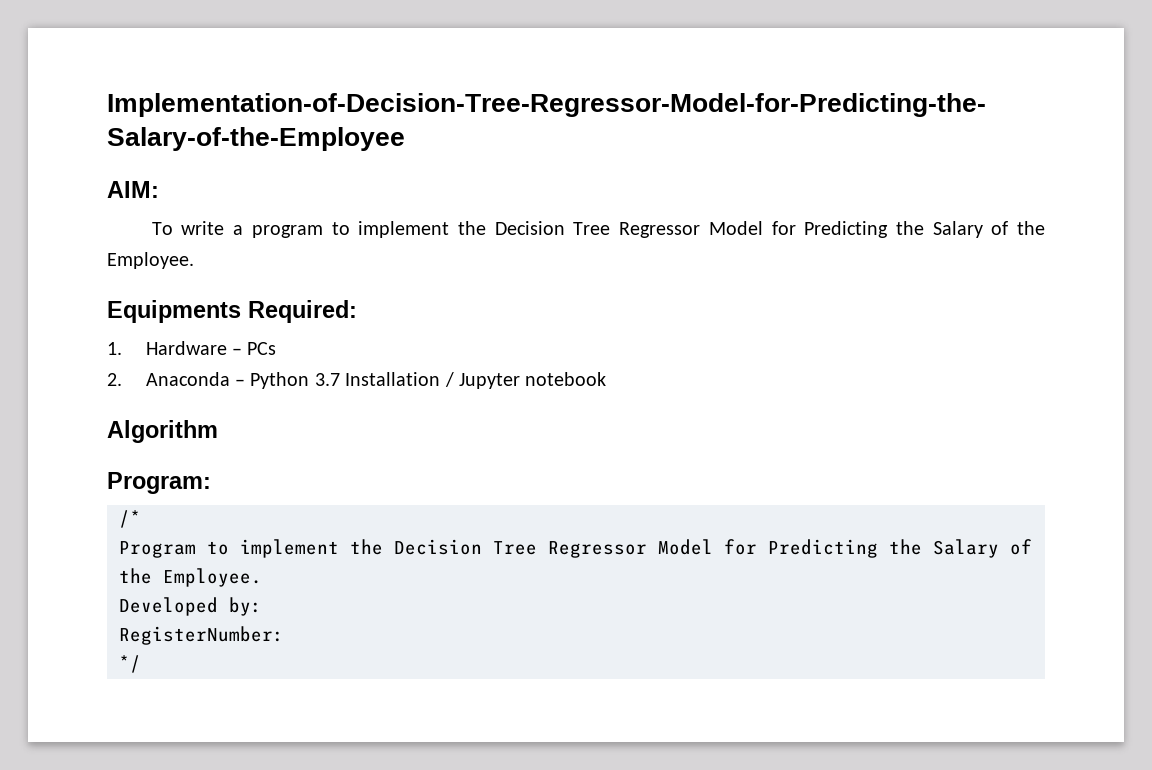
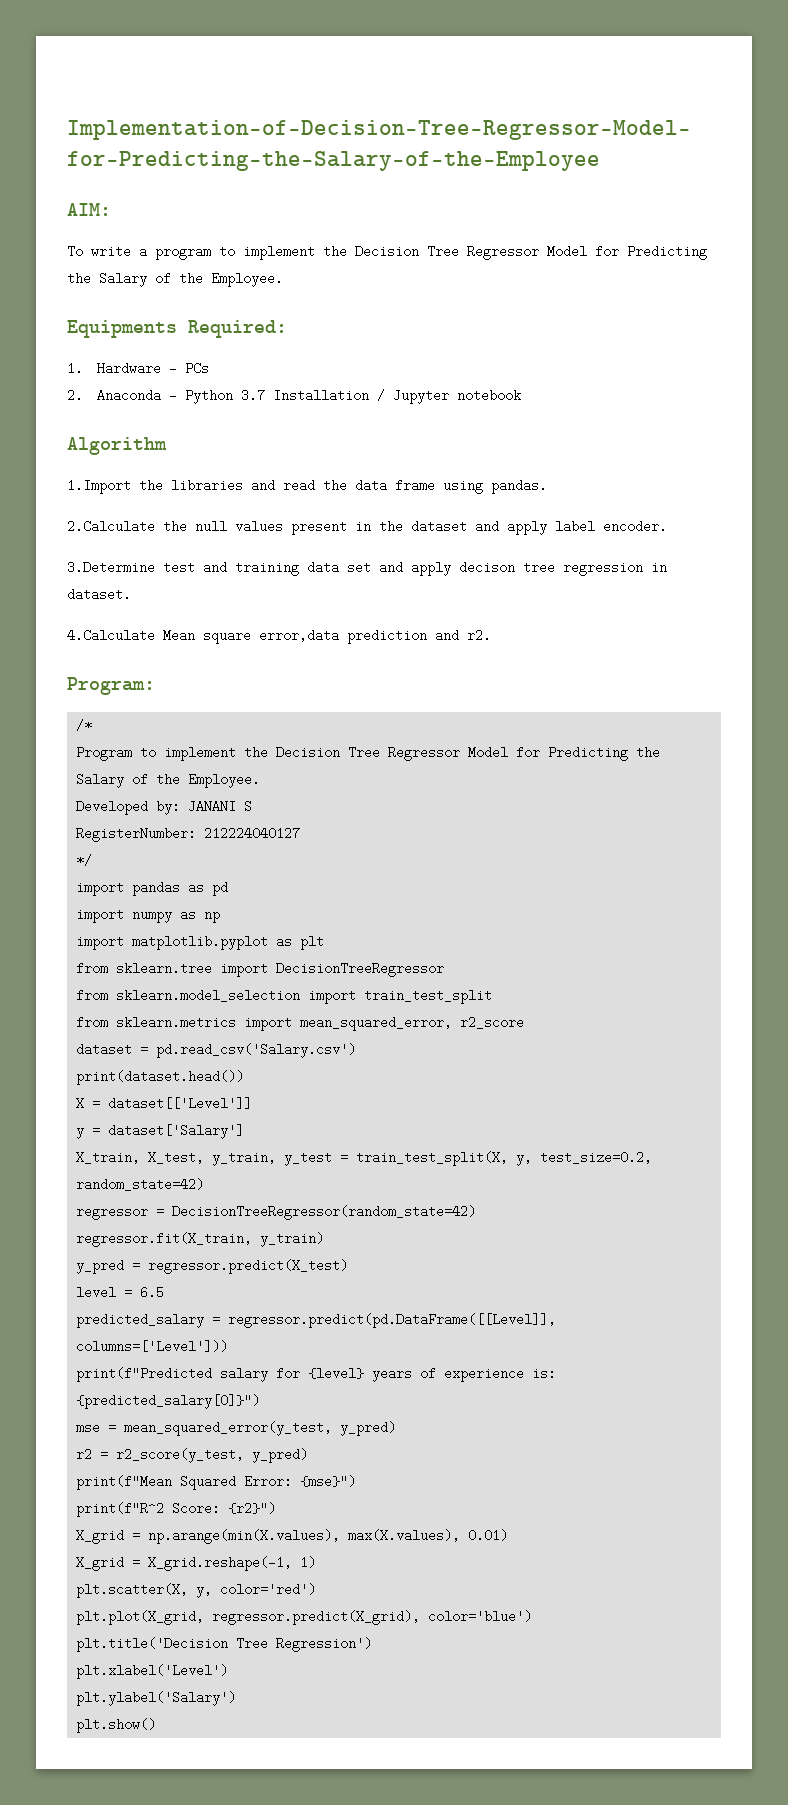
+ 1.Import the libraries and read the data frame using pandas.
+ 2.Calculate the null values present in the dataset and apply label encoder.
+ 3.Determine test and training data set and apply decison tree regression in dataset.
+ 4.Calculate Mean square error,data prediction and r2.
- Developed by:
+ Developed by: JANANI S
- RegisterNumber:
+ RegisterNumber: 212224040127
+ import pandas as pd
+ import numpy as np
+ import matplotlib.pyplot as plt
+ from sklearn.tree import DecisionTreeRegressor
+ from sklearn.model_selection import train_test_split
+ from sklearn.metrics import mean_squared_error, r2_score
+ dataset = pd.read_csv('Salary.csv')
+ print(dataset.head())
+ X = dataset[['Level']]
+ y = dataset['Salary']
+ X_train, X_test, y_train, y_test = train_test_split(X, y, test_size=0.2, random_state=42)
+ regressor = DecisionTreeRegressor(random_state=42)
+ regressor.fit(X_train, y_train)
+ y_pred = regressor.predict(X_test)
+ level = 6.5
+ predicted_salary = regressor.predict(pd.DataFrame([[Level]], columns=['Level']))
+ print(f"Predicted salary for {level} years of experience is: {predicted_salary[0]}")
+ mse = mean_squared_error(y_test, y_pred)
+ r2 = r2_score(y_test, y_pred)
+ print(f"Mean Squared Error: {mse}")
+ print(f"R^2 Score: {r2}")
+ X_grid = np.arange(min(X.values), max(X.values), 0.01)
+ X_grid = X_grid.reshape(-1, 1)
+ plt.scatter(X, y, color='red')
+ plt.plot(X_grid, regressor.predict(X_grid), color='blue')
+ plt.title('Decision Tree Regression')
+ plt.xlabel('Level')
+ plt.ylabel('Salary')
+ plt.show()

